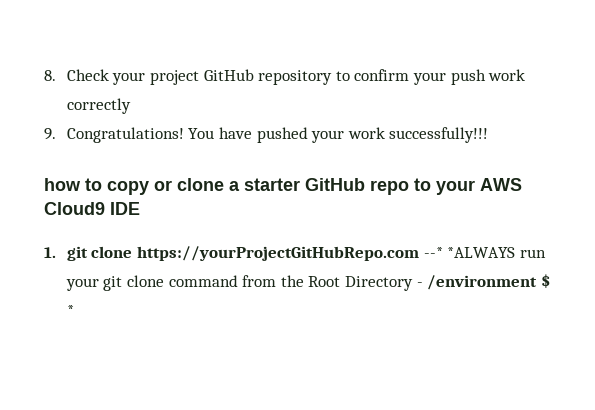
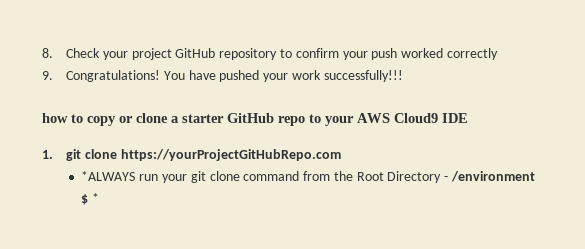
- 8. Check your project GitHub repository to confirm your push work correctly
+ 8. Check your project GitHub repository to confirm your push worked correctly
- 1. git clone https://yourProjectGitHubRepo.com --* *ALWAYS run your git clone command from the Root Directory - /environment $ *
+ 1. git clone https://yourProjectGitHubRepo.com
+ *ALWAYS run your git clone command from the Root Directory - /environment $ *

